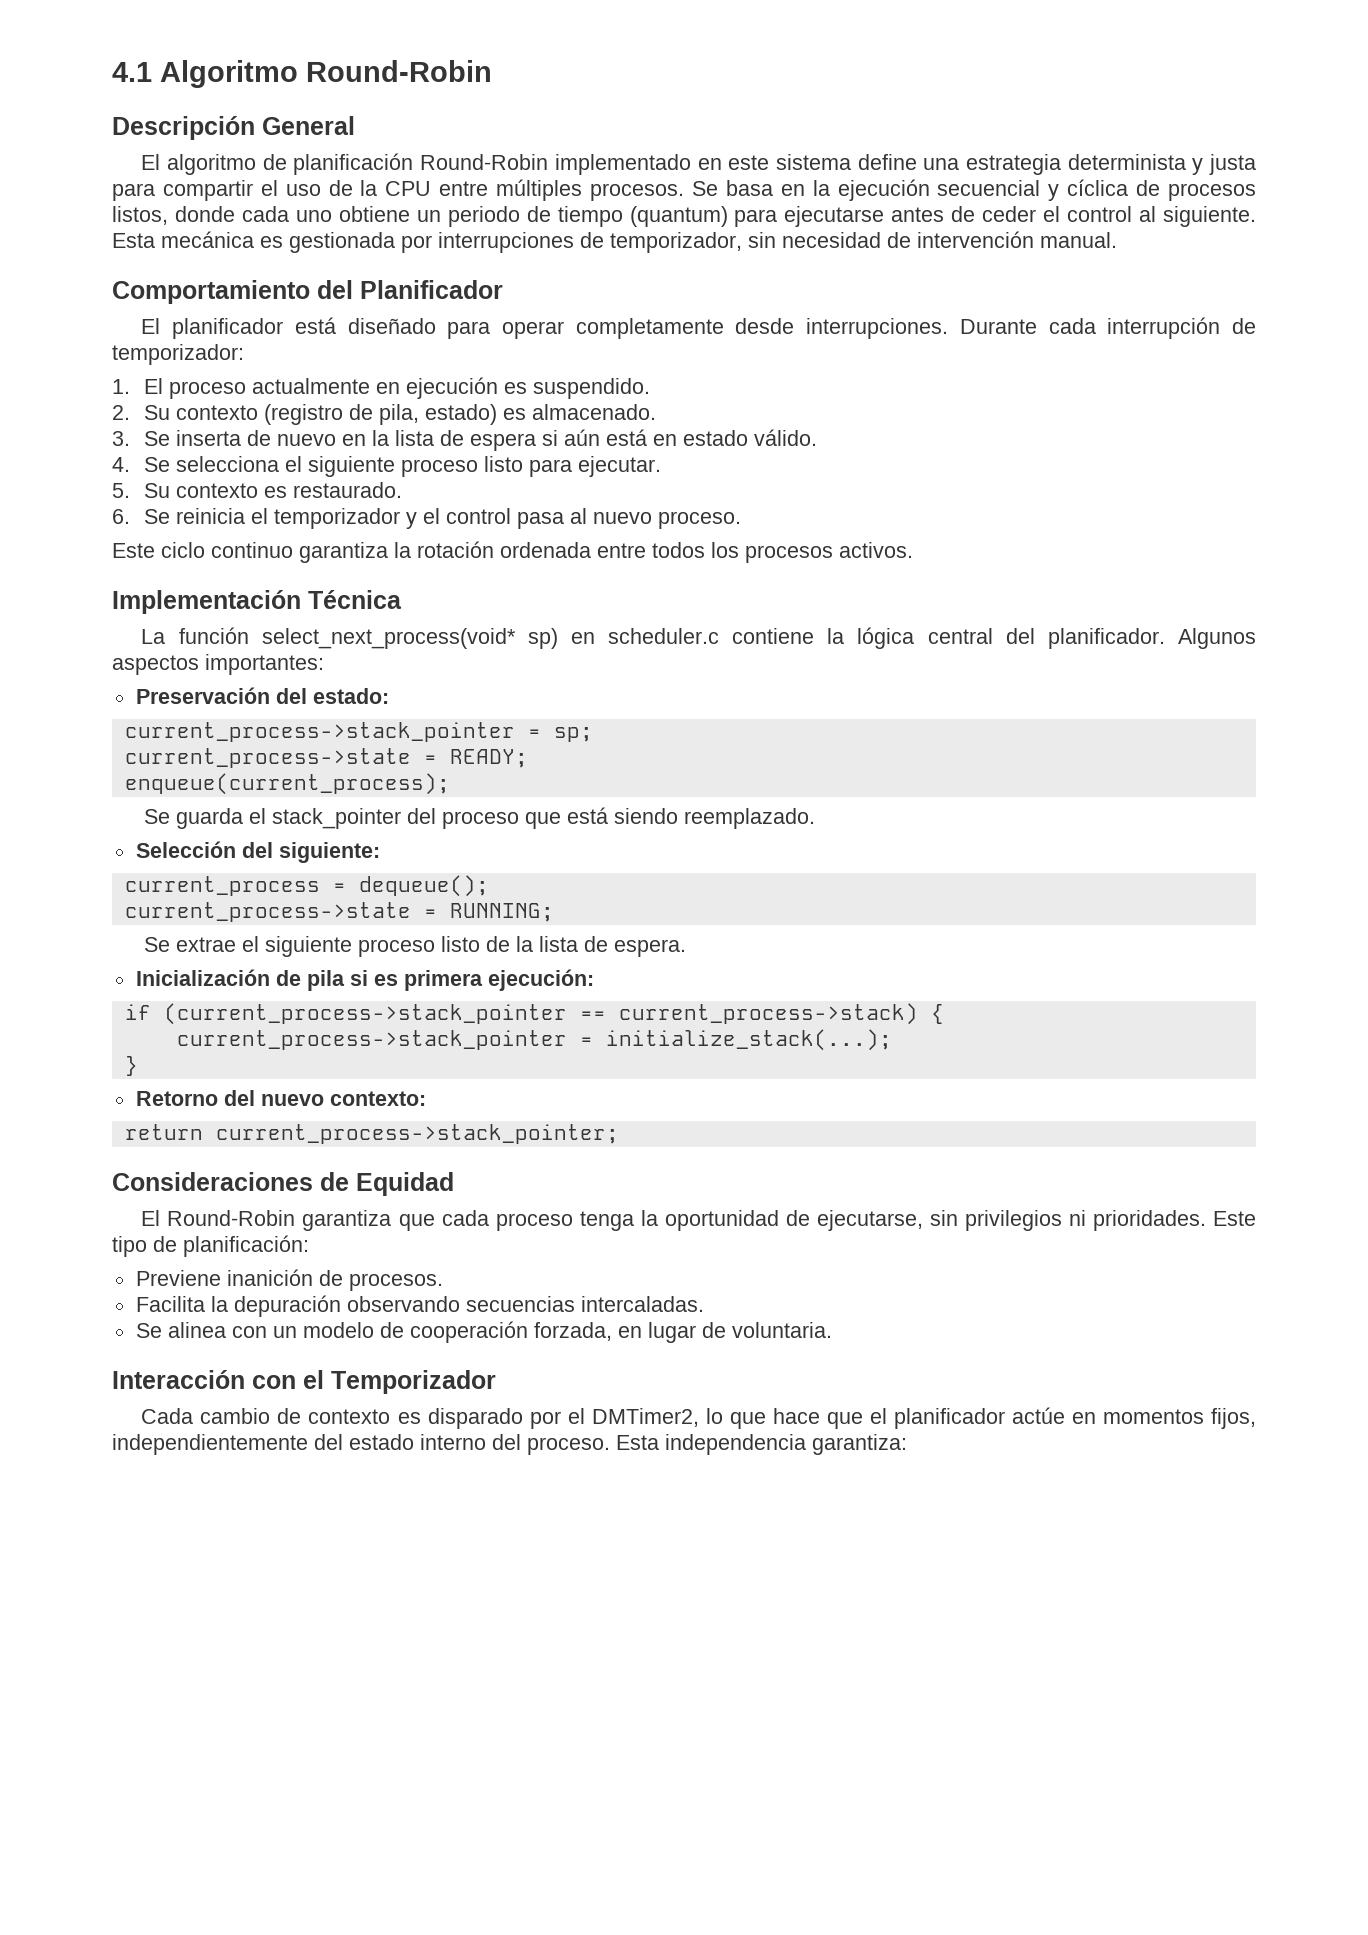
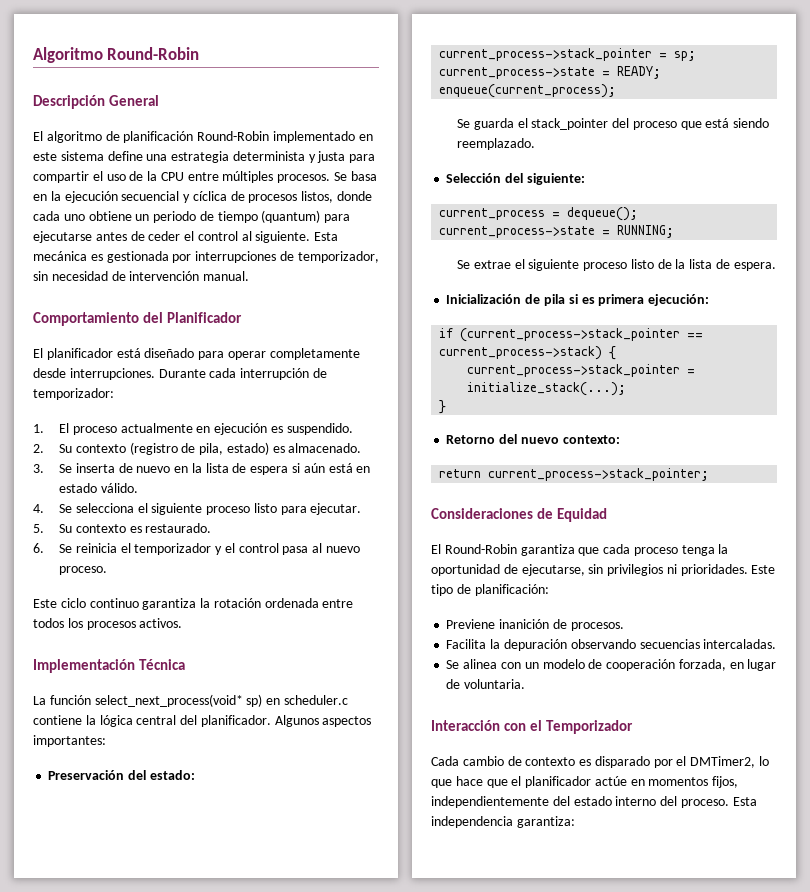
- 4.1 Algoritmo Round-Robin
+ Algoritmo Round-Robin

